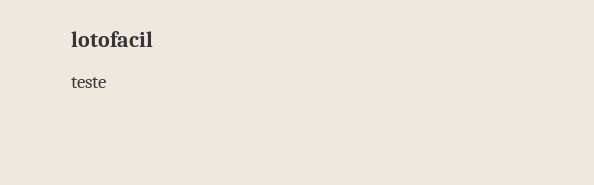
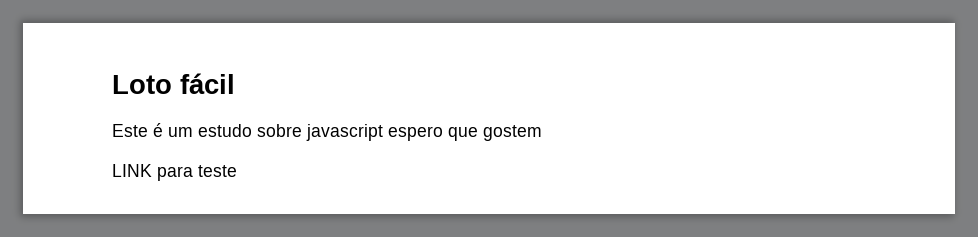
- lotofacil
- teste
+ Loto fácil
+ Este é um estudo sobre javascript espero que gostem
+ LINK para teste

